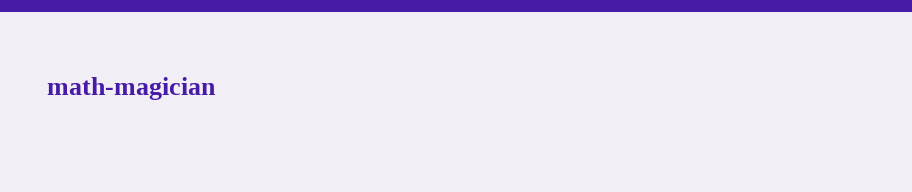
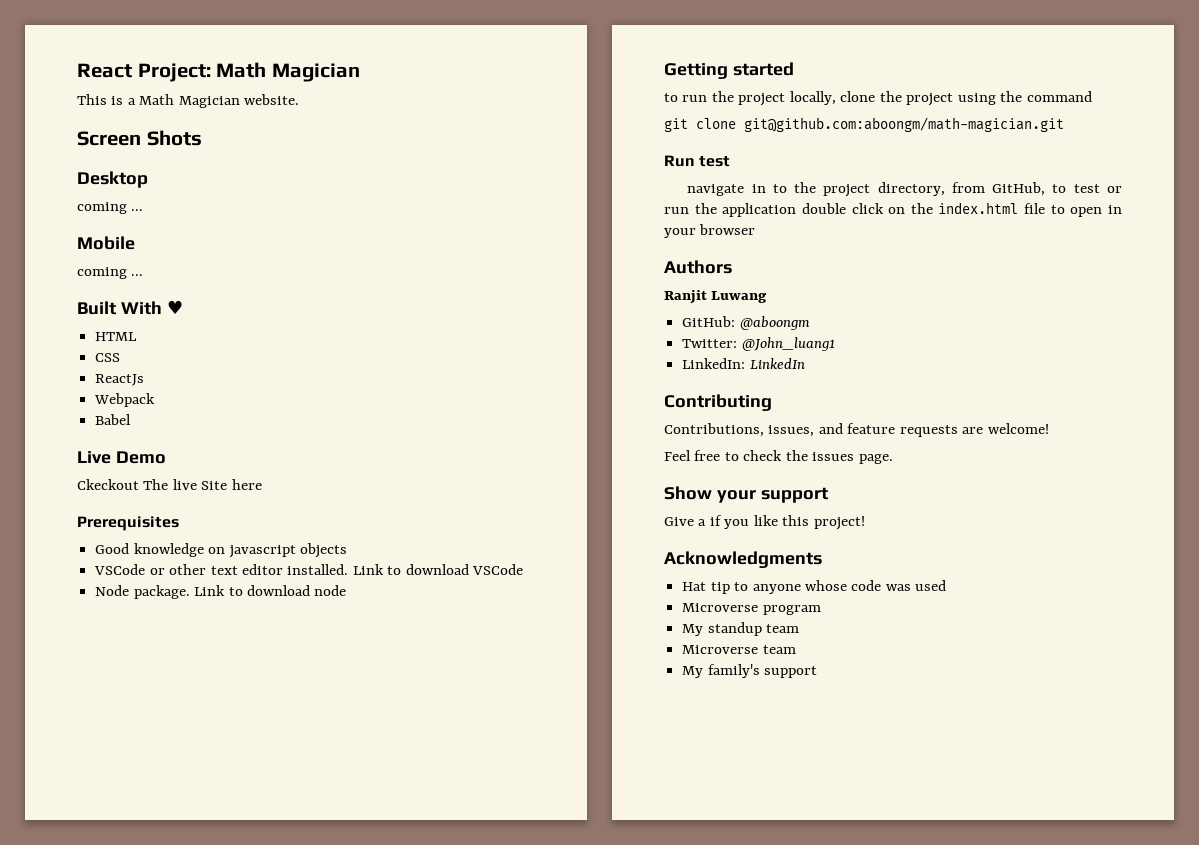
- math-magician
+ React Project: Math Magician
+ This is a Math Magician website.
+ Screen Shots
+ Desktop
+ coming ...
+ Mobile
+ coming ...
+ Built With ♥
+ HTML
+ CSS
+ ReactJs
+ Webpack
+ Babel
+ Live Demo
+ Ckeckout The live Site here
+ Prerequisites
+ Good knowledge on javascript objects
+ VSCode or other text editor installed. Link to download VSCode
+ Node package. Link to download node
+ Getting started
+ to run the project locally, clone the project using the command
+ git clone git@github.com:aboongm/math-magician.git
+ Run test
+ navigate in to the project directory, from GitHub, to test or run the application double click on the index.html file to open in your browser
+ Authors
+ Ranjit Luwang
+ GitHub: @aboongm
+ Twitter: @John_luang1
+ LinkedIn: LinkedIn
+ Contributing
+ Contributions, issues, and feature requests are welcome!
+ Feel free to check the issues page.
+ Show your support
+ Give a if you like this project!
+ Acknowledgments
+ Hat tip to anyone whose code was used
+ Microverse program
+ My standup team
+ Microverse team
+ My family's support

